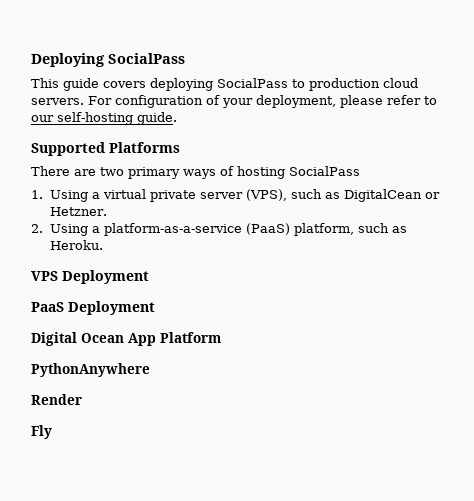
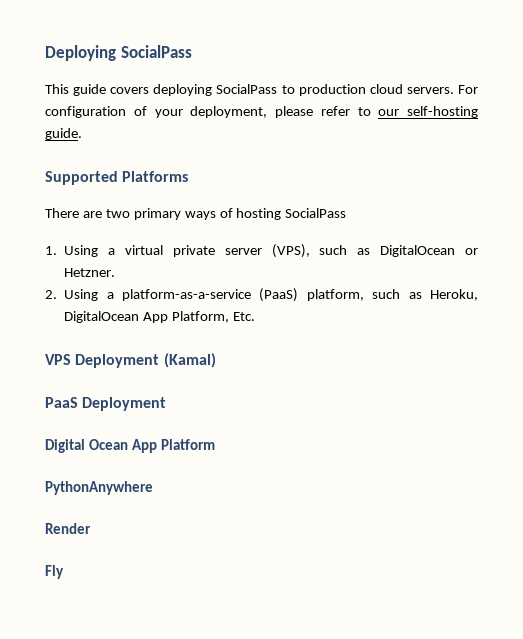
- 1. Using a virtual private server (VPS), such as DigitalCean or Hetzner.
+ 1. Using a virtual private server (VPS), such as DigitalOcean or Hetzner.
- 2. Using a platform-as-a-service (PaaS) platform, such as Heroku.
+ 2. Using a platform-as-a-service (PaaS) platform, such as Heroku, DigitalOcean App Platform, Etc.
- VPS Deployment
+ VPS Deployment (Kamal)

